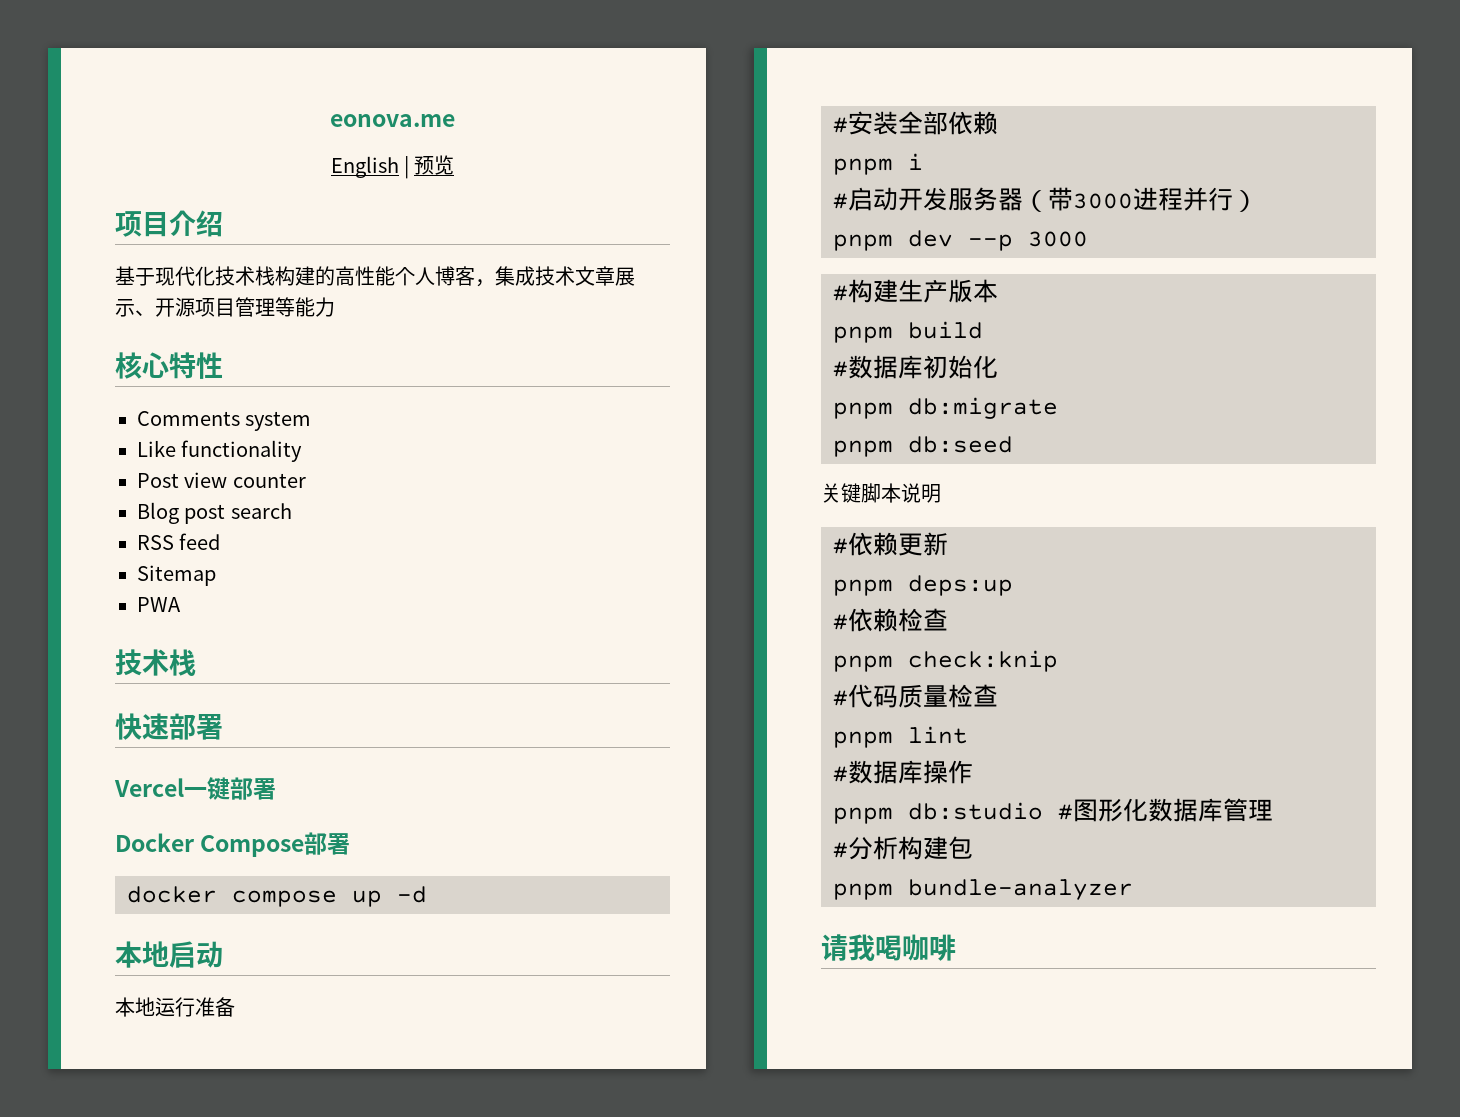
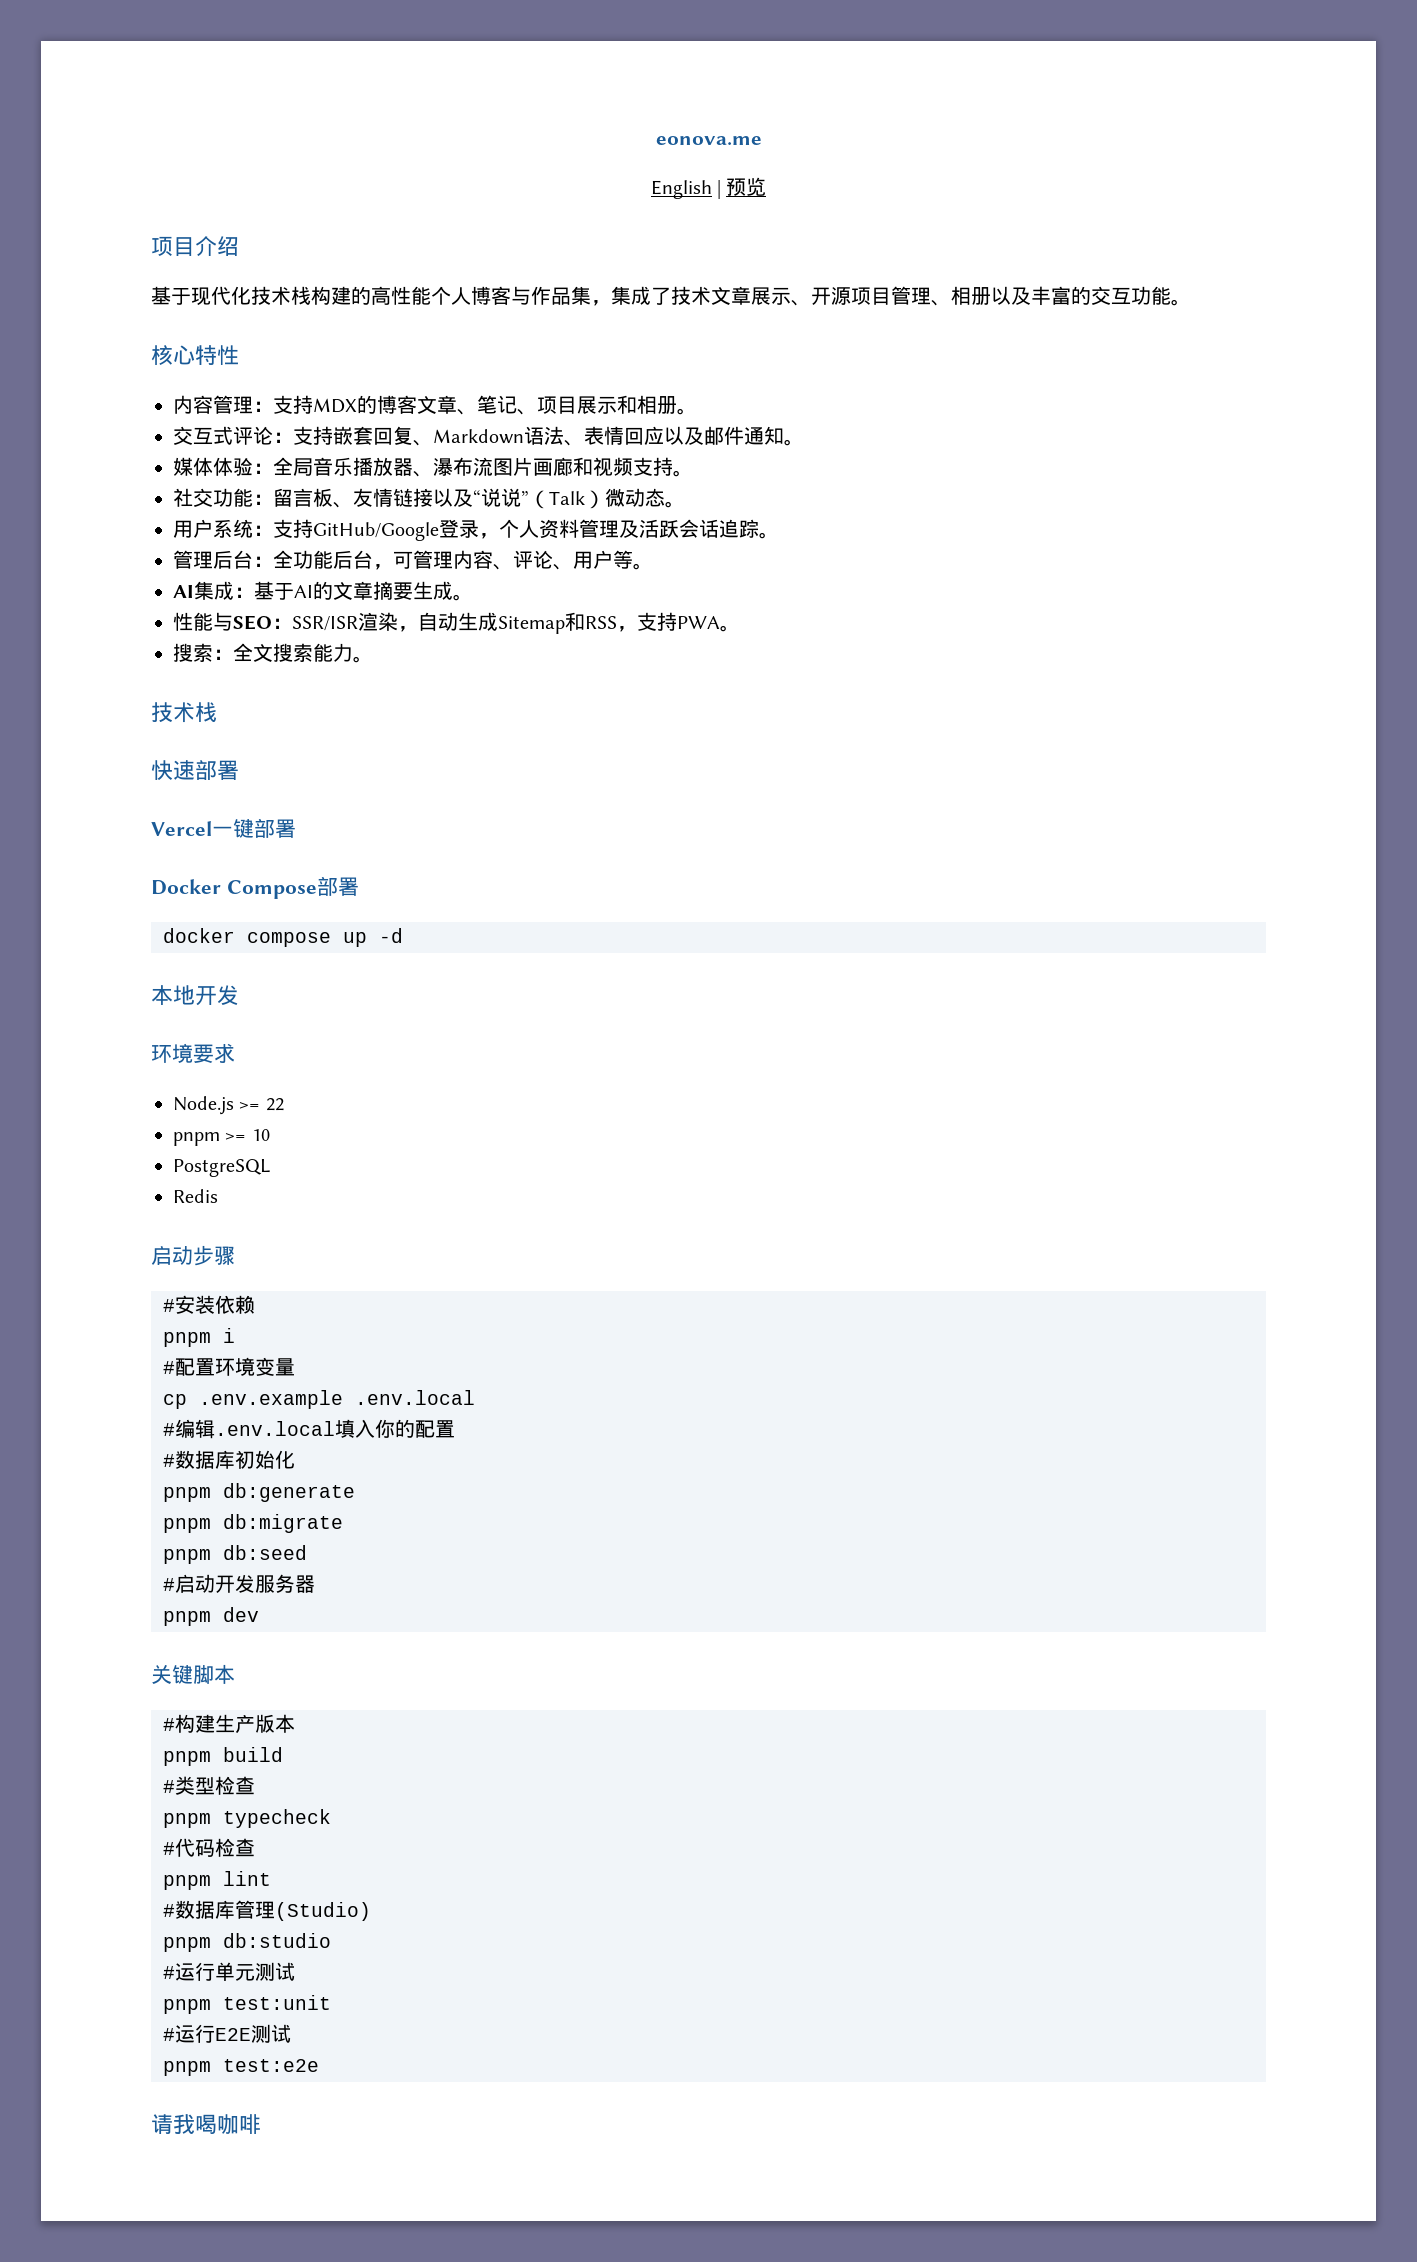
- 基于现代化技术栈构建的高性能个人博客，集成技术文章展示、开源项目管理等能力
+ 基于现代化技术栈构建的高性能个人博客与作品集，集成了技术文章展示、开源项目管理、相册以及丰富的交互功能。
  核心特性
- Comments system
- Like functionality
- Post view counter
- Blog post search
- RSS feed
- Sitemap
- PWA
+ 内容管理：支持MDX的博客文章、笔记、项目展示和相册。
+ 交互式评论：支持嵌套回复、Markdown语法、表情回应以及邮件通知。
+ 媒体体验：全局音乐播放器、瀑布流图片画廊和视频支持。
+ 社交功能：留言板、友情链接以及“说说”（Talk）微动态。
+ 用户系统：支持GitHub/Google登录，个人资料管理及活跃会话追踪。
+ 管理后台：全功能后台，可管理内容、评论、用户等。
+ AI集成：基于AI的文章摘要生成。
+ 性能与SEO：SSR/ISR渲染，自动生成Sitemap和RSS，支持PWA。
+ 搜索：全文搜索能力。
- 本地启动
- 本地运行准备
+ 本地开发
+ 环境要求
+ Node.js >= 22
+ pnpm >= 10
+ PostgreSQL
+ Redis
+ 启动步骤
- #安装全部依赖
+ #安装依赖
+ #配置环境变量
+ cp .env.example .env.local
+ #编辑.env.local填入你的配置
+ #数据库初始化
+ pnpm db:generate
+ pnpm db:migrate
+ pnpm db:seed
- #启动开发服务器（带3000进程并行）
+ #启动开发服务器
- pnpm dev --p 3000
+ pnpm dev
+ 关键脚本
- #数据库初始化
- pnpm db:migrate
- pnpm db:seed
- 关键脚本说明
- #依赖更新
- pnpm deps:up
- #依赖检查
- pnpm check:knip
+ #类型检查
+ pnpm typecheck
- #代码质量检查
+ #代码检查
- #数据库操作
+ #数据库管理(Studio)
- pnpm db:studio #图形化数据库管理
- #分析构建包
- pnpm bundle-analyzer
+ pnpm db:studio
+ #运行单元测试
+ pnpm test:unit
+ #运行E2E测试
+ pnpm test:e2e

